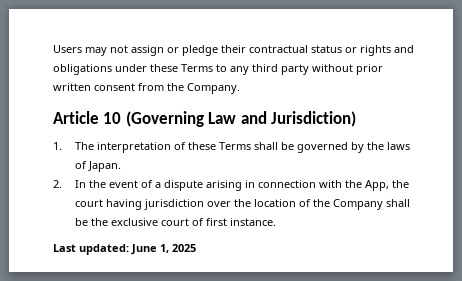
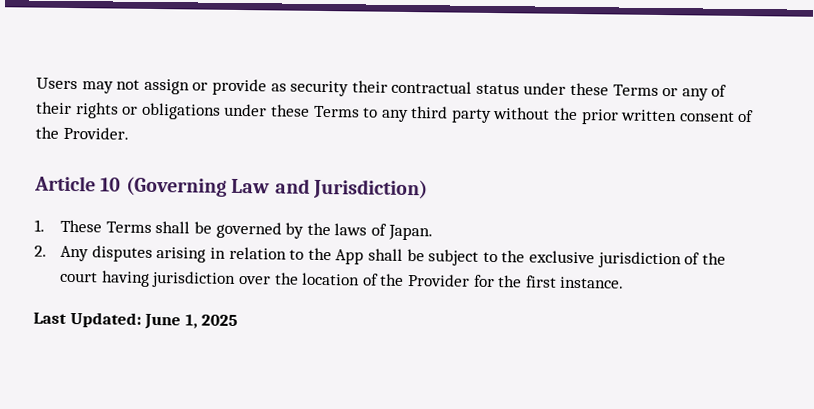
- Users may not assign or pledge their contractual status or rights and obligations under these Terms to any third party without prior written consent from the Company.
+ Users may not assign or provide as security their contractual status under these Terms or any of their rights or obligations under these Terms to any third party without the prior written consent of the Provider.
- 1. The interpretation of these Terms shall be governed by the laws of Japan.
+ 1. These Terms shall be governed by the laws of Japan.
- 2. In the event of a dispute arising in connection with the App, the court having jurisdiction over the location of the Company shall be the exclusive court of first instance.
+ 2. Any disputes arising in relation to the App shall be subject to the exclusive jurisdiction of the court having jurisdiction over the location of the Provider for the first instance.
- Last updated: June 1, 2025
+ Last Updated: June 1, 2025

